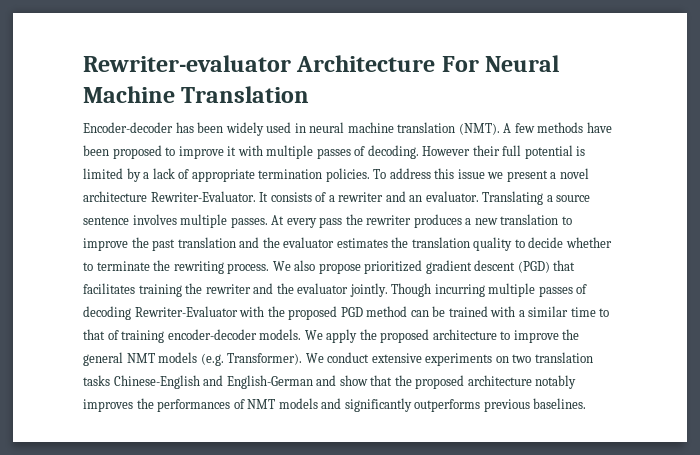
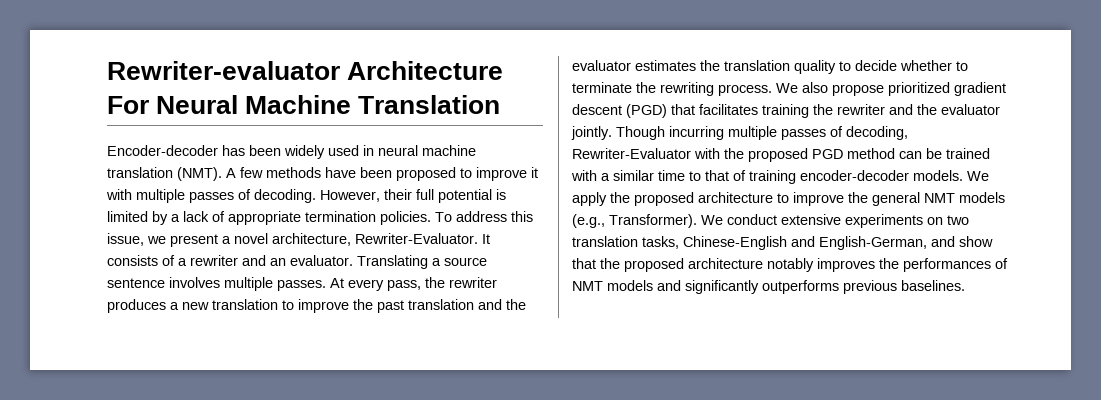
- However their full potential is limited by a lack of appropriate termination policies.
+ However, their full potential is limited by a lack of appropriate termination policies.
- To address this issue we present a novel architecture Rewriter-Evaluator.
+ To address this issue, we present a novel architecture, Rewriter-Evaluator.
- At every pass the rewriter produces a new translation to improve the past translation and the evaluator estimates the translation quality to decide whether to terminate the rewriting process.
+ At every pass, the rewriter produces a new translation to improve the past translation and the evaluator estimates the translation quality to decide whether to terminate the rewriting process.
- Though incurring multiple passes of decoding Rewriter-Evaluator with the proposed PGD method can be trained with a similar time to that of training encoder-decoder models.
+ Though incurring multiple passes of decoding, Rewriter-Evaluator with the proposed PGD method can be trained with a similar time to that of training encoder-decoder models.
- We apply the proposed architecture to improve the general NMT models (e.g. Transformer).
+ We apply the proposed architecture to improve the general NMT models (e.g., Transformer).
- We conduct extensive experiments on two translation tasks Chinese-English and English-German and show that the proposed architecture notably improves the performances of NMT models and significantly outperforms previous baselines.
+ We conduct extensive experiments on two translation tasks, Chinese-English and English-German, and show that the proposed architecture notably improves the performances of NMT models and significantly outperforms previous baselines.

